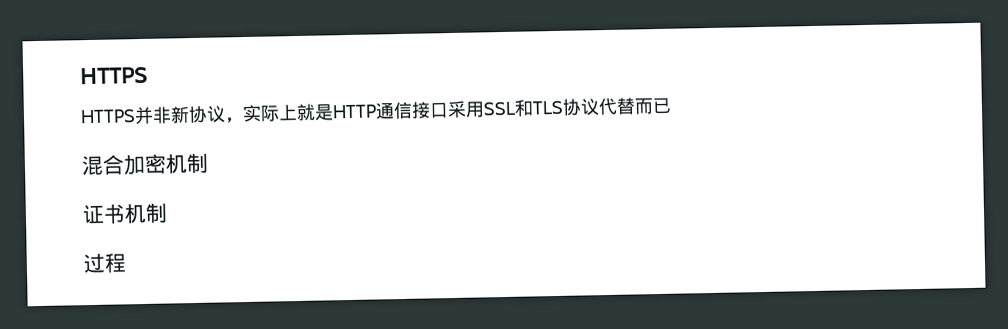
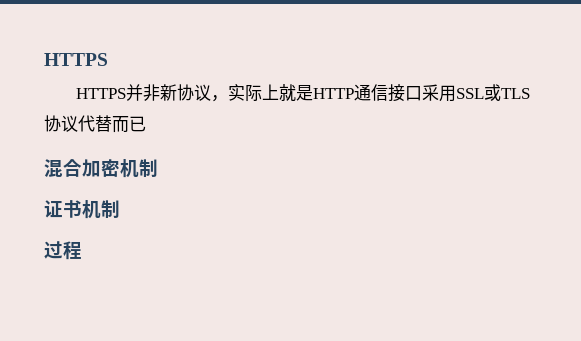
- HTTPS并非新协议，实际上就是HTTP通信接口采用SSL和TLS协议代替而已
+ HTTPS并非新协议，实际上就是HTTP通信接口采用SSL或TLS协议代替而已

